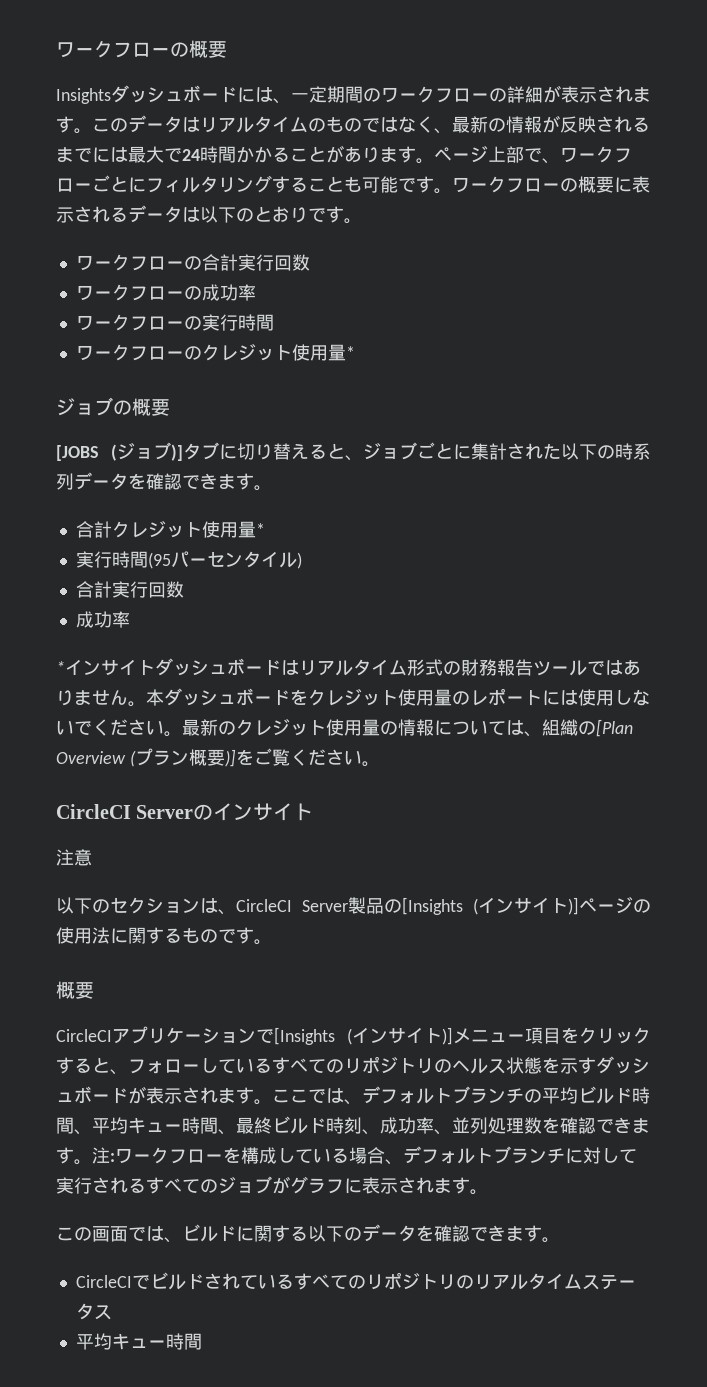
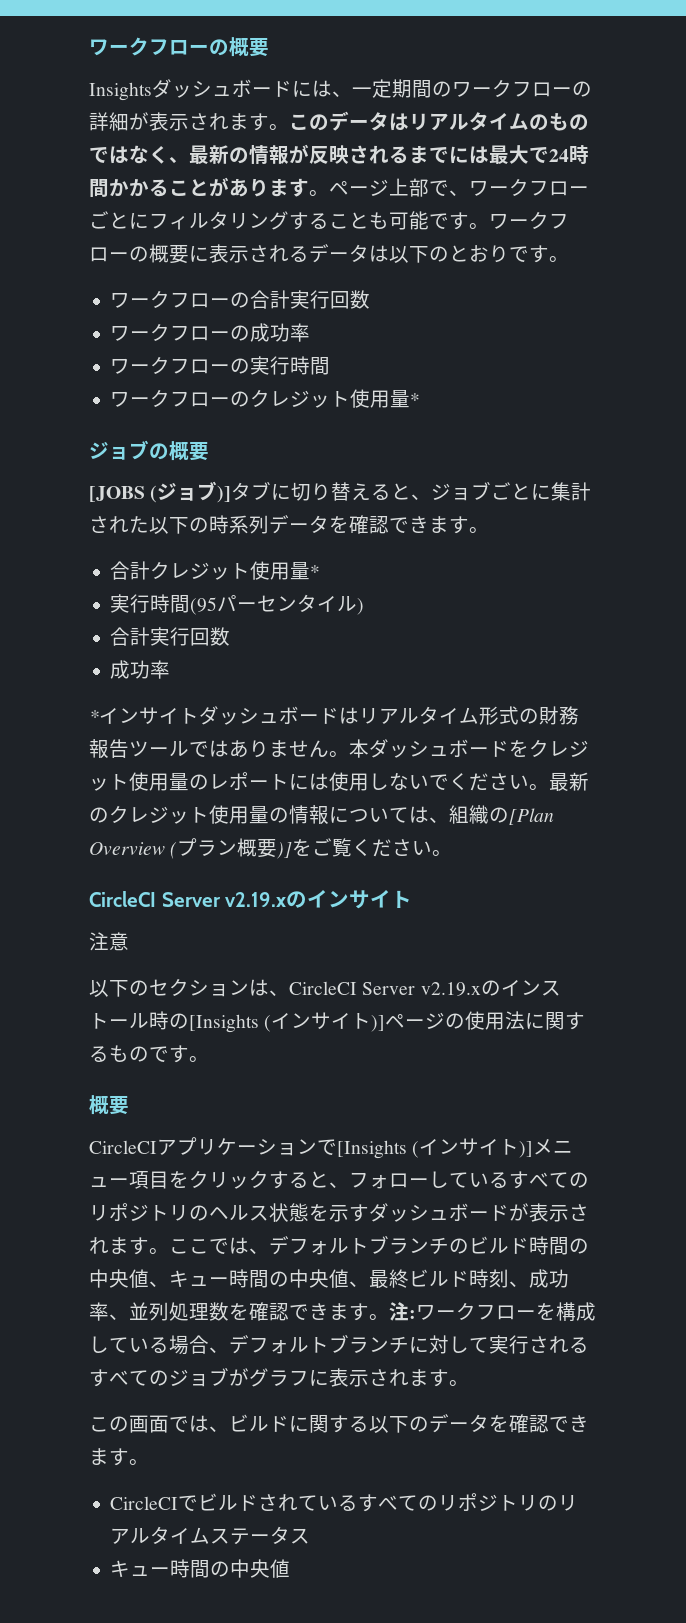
- CircleCI Serverのインサイト
+ CircleCI Server v2.19.xのインサイト
- 以下のセクションは、CircleCI Server製品の[Insights (インサイト)]ページの使用法に関するものです。
+ 以下のセクションは、CircleCI Server v2.19.xのインストール時の[Insights (インサイト)]ページの使用法に関するものです。
- ここでは、デフォルトブランチの平均ビルド時間、平均キュー時間、最終ビルド時刻、成功率、並列処理数を確認できます。
+ ここでは、デフォルトブランチのビルド時間の中央値、キュー時間の中央値、最終ビルド時刻、成功率、並列処理数を確認できます。
  CircleCIでビルドされているすべてのリポジトリのリアルタイムステータス
- 平均キュー時間
+ キュー時間の中央値

